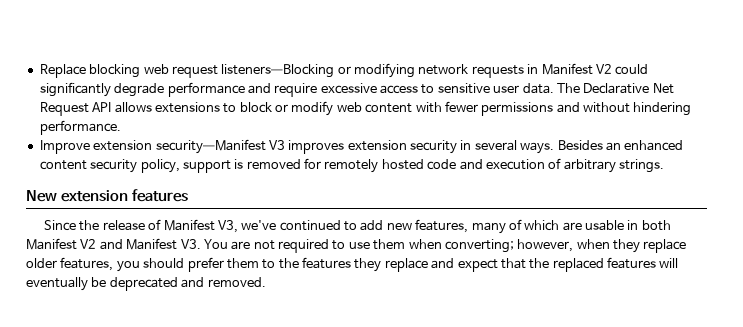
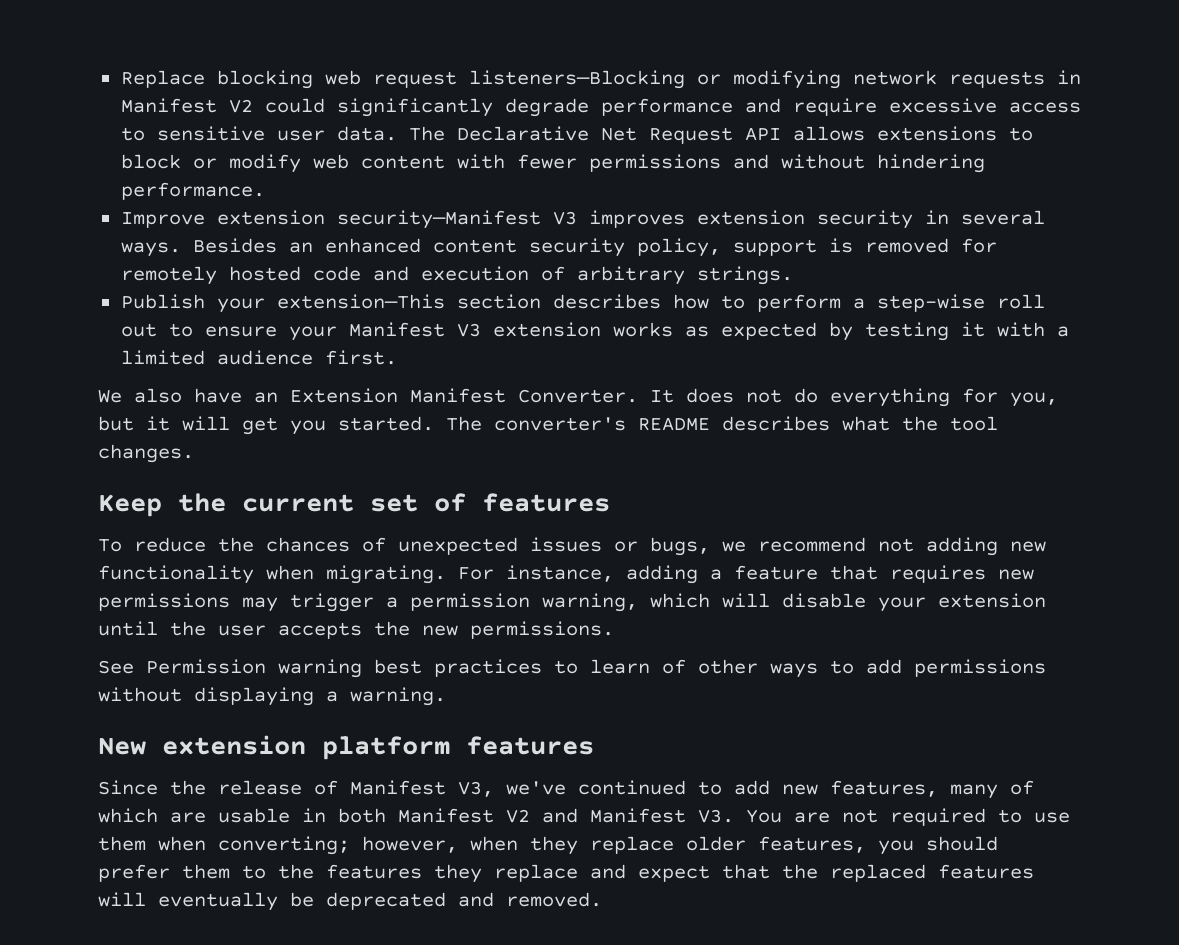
+ Publish your extension—This section describes how to perform a step-wise roll out to ensure your Manifest V3 extension works as expected by testing it with a limited audience first.
+ We also have an Extension Manifest Converter. It does not do everything for you, but it will get you started. The converter's README describes what the tool changes.
+ Keep the current set of features
+ To reduce the chances of unexpected issues or bugs, we recommend not adding new functionality when migrating. For instance, adding a feature that requires new permissions may trigger a permission warning, which will disable your extension until the user accepts the new permissions.
+ See Permission warning best practices to learn of other ways to add permissions without displaying a warning.
- New extension features
+ New extension platform features

